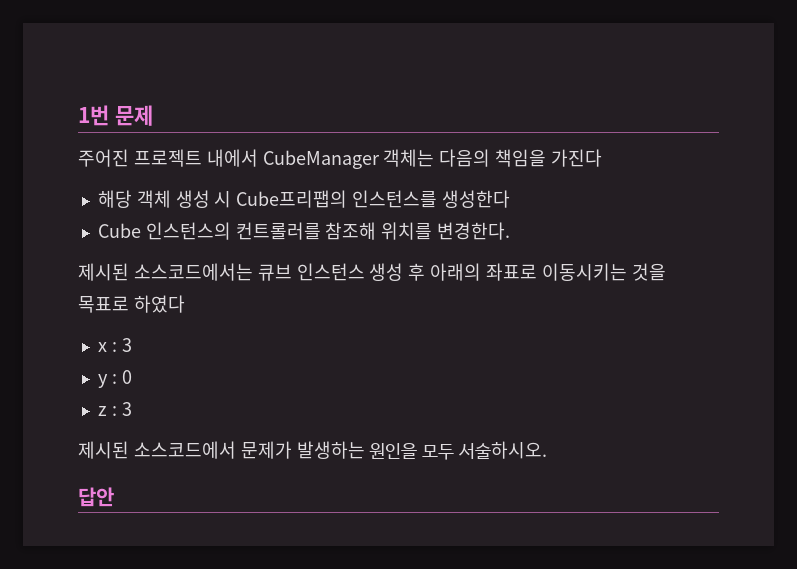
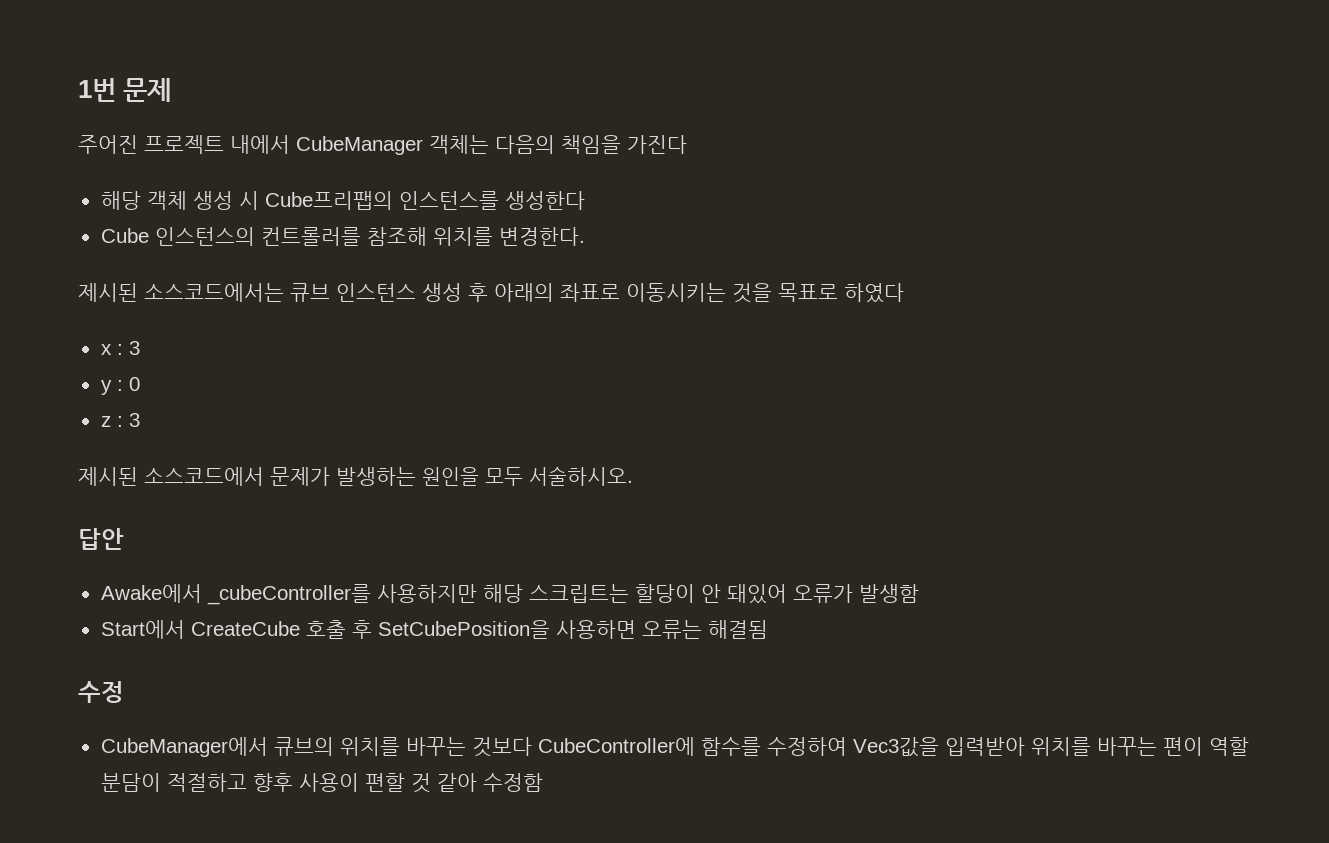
+ Awake에서 _cubeController를 사용하지만 해당 스크립트는 할당이 안 돼있어 오류가 발생함
+ Start에서 CreateCube 호출 후 SetCubePosition을 사용하면 오류는 해결됨
+ 수정
+ CubeManager에서 큐브의 위치를 바꾸는 것보다 CubeController에 함수를 수정하여 Vec3값을 입력받아 위치를 바꾸는 편이 역할 분담이 적절하고 향후 사용이 편할 것 같아 수정함

